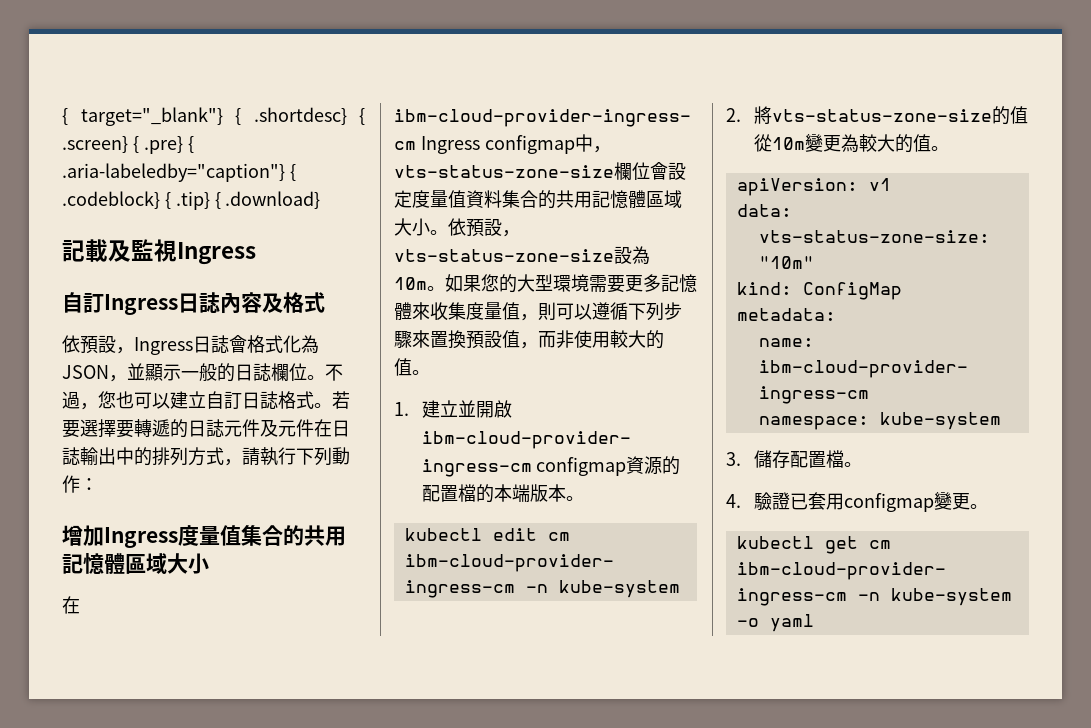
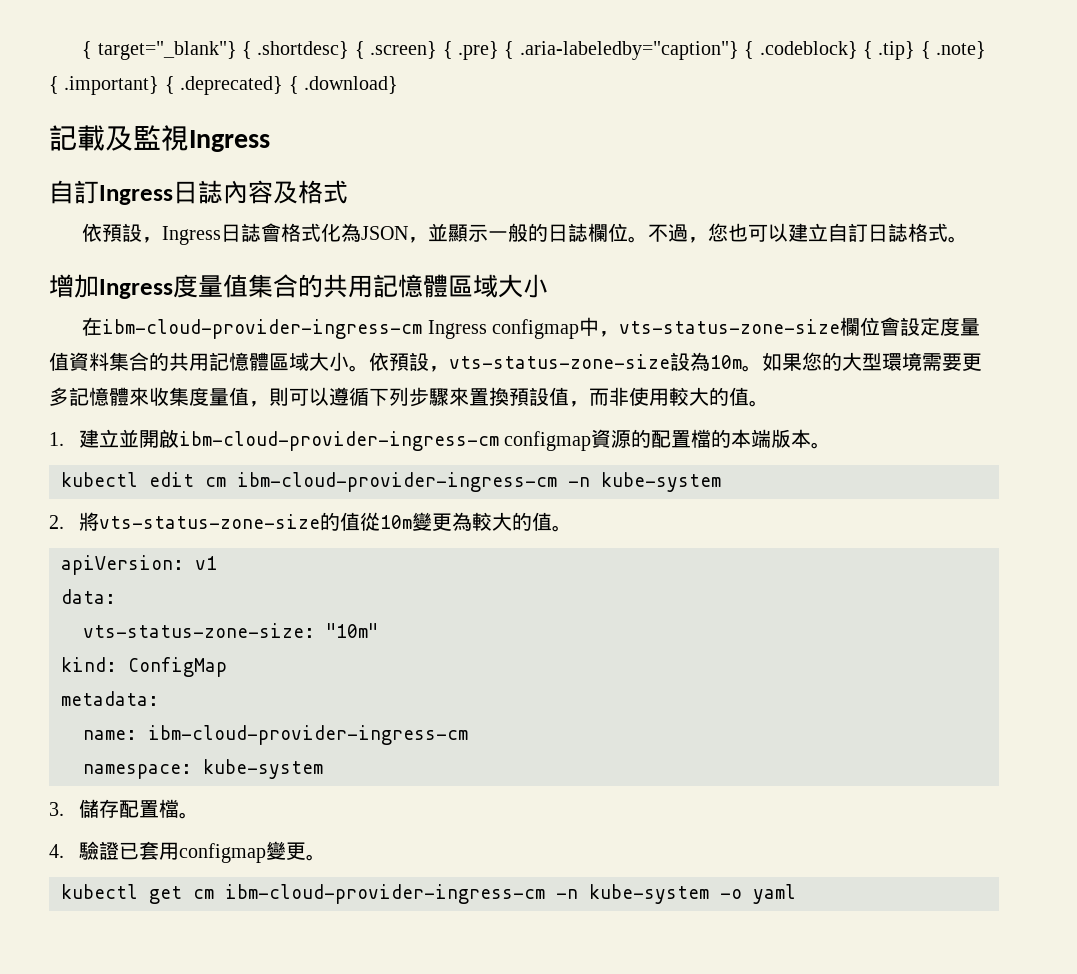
- { target="_blank"} { .shortdesc} { .screen} { .pre} { .aria-labeledby="caption"} { .codeblock} { .tip} { .download}
+ { target="_blank"} { .shortdesc} { .screen} { .pre} { .aria-labeledby="caption"} { .codeblock} { .tip} { .note} { .important} { .deprecated} { .download}
- 若要選擇要轉遞的日誌元件及元件在日誌輸出中的排列方式，請執行下列動作：

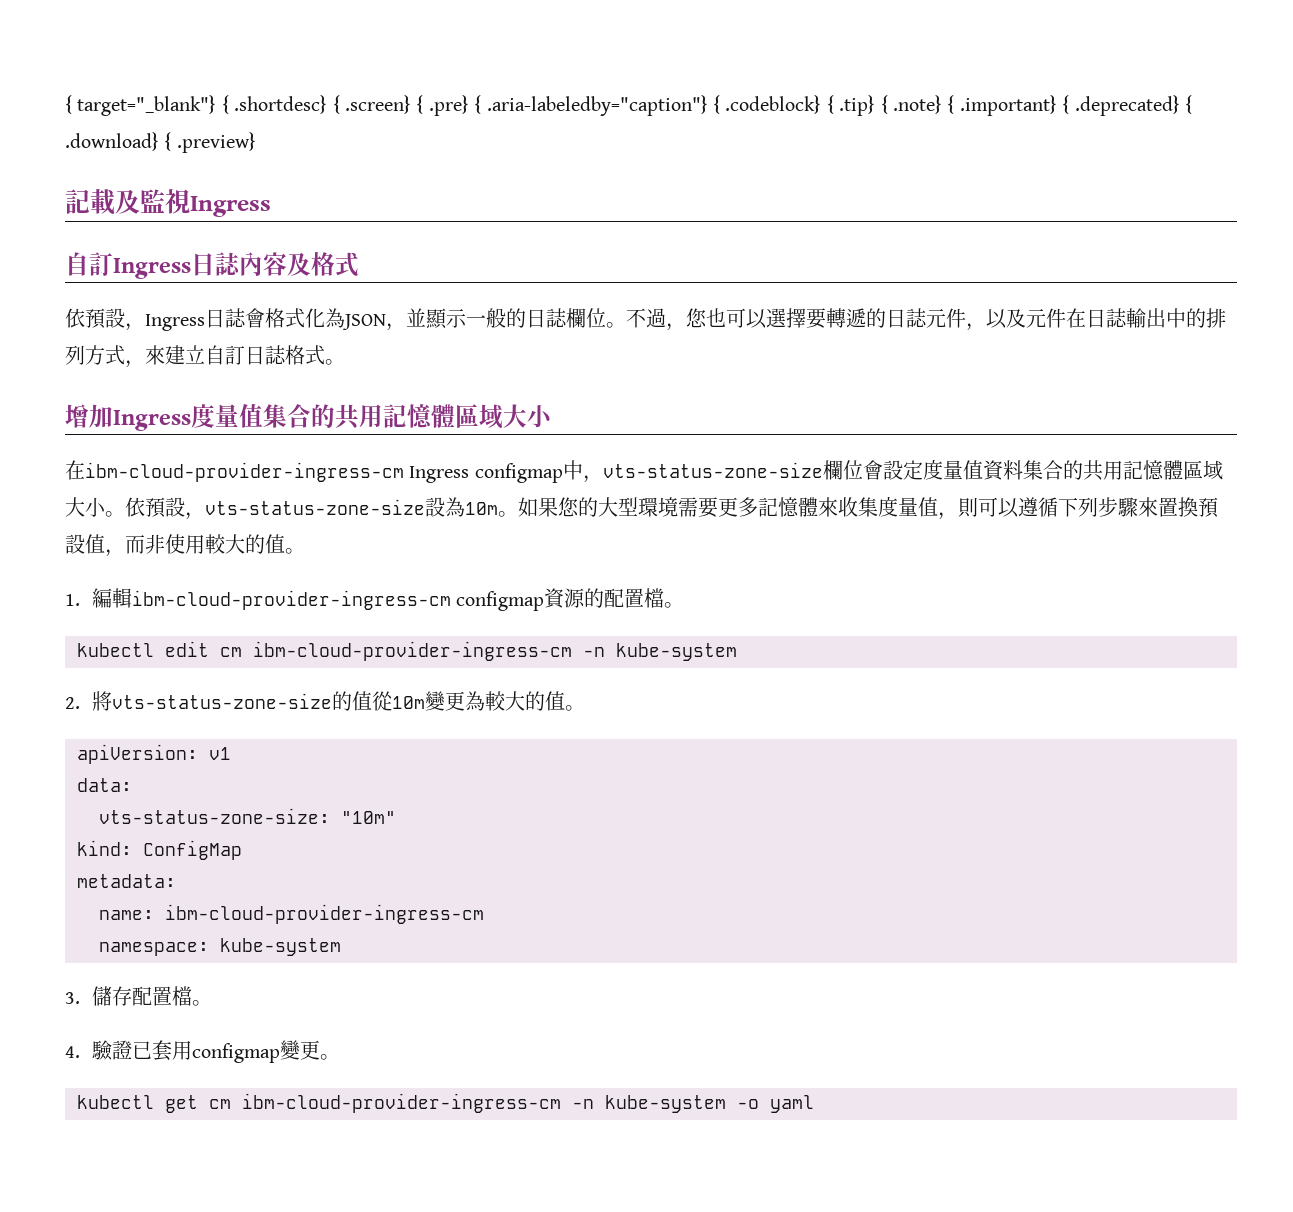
- { target="_blank"} { .shortdesc} { .screen} { .pre} { .aria-labeledby="caption"} { .codeblock} { .tip} { .note} { .important} { .deprecated} { .download}
+ { target="_blank"} { .shortdesc} { .screen} { .pre} { .aria-labeledby="caption"} { .codeblock} { .tip} { .note} { .important} { .deprecated} { .download} { .preview}
- 不過，您也可以建立自訂日誌格式。
+ 不過，您也可以選擇要轉遞的日誌元件，以及元件在日誌輸出中的排列方式，來建立自訂日誌格式。
- 1.建立並開啟ibm-cloud-provider-ingress-cm configmap資源的配置檔的本端版本。
+ 1.編輯ibm-cloud-provider-ingress-cm configmap資源的配置檔。

